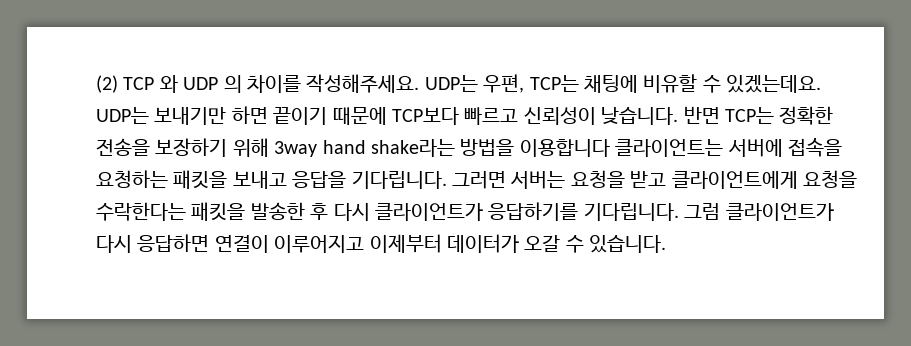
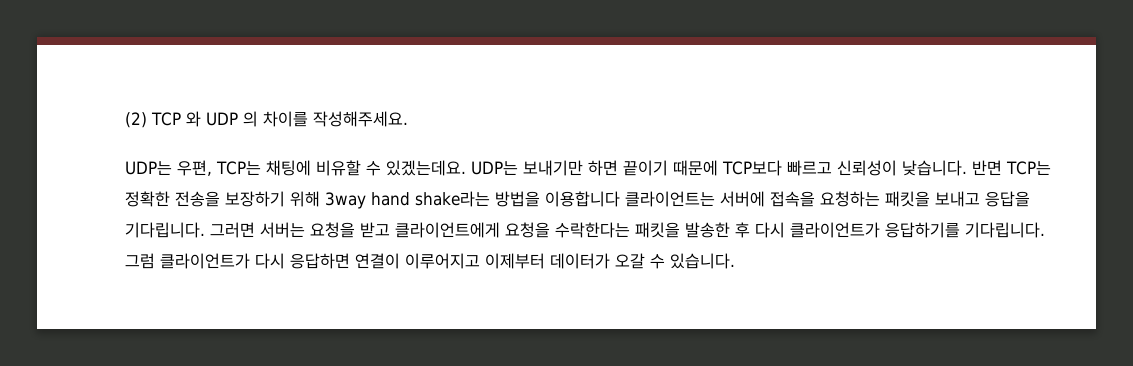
- (2) TCP 와 UDP 의 차이를 작성해주세요. UDP는 우편, TCP는 채팅에 비유할 수 있겠는데요.
+ (2) TCP 와 UDP 의 차이를 작성해주세요.
+ UDP는 우편, TCP는 채팅에 비유할 수 있겠는데요.

